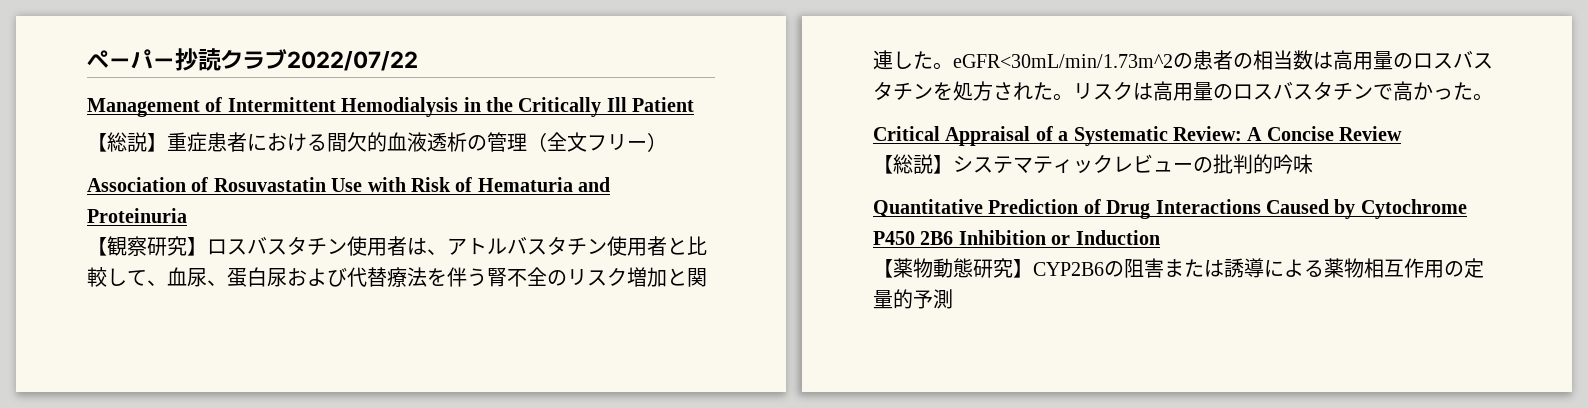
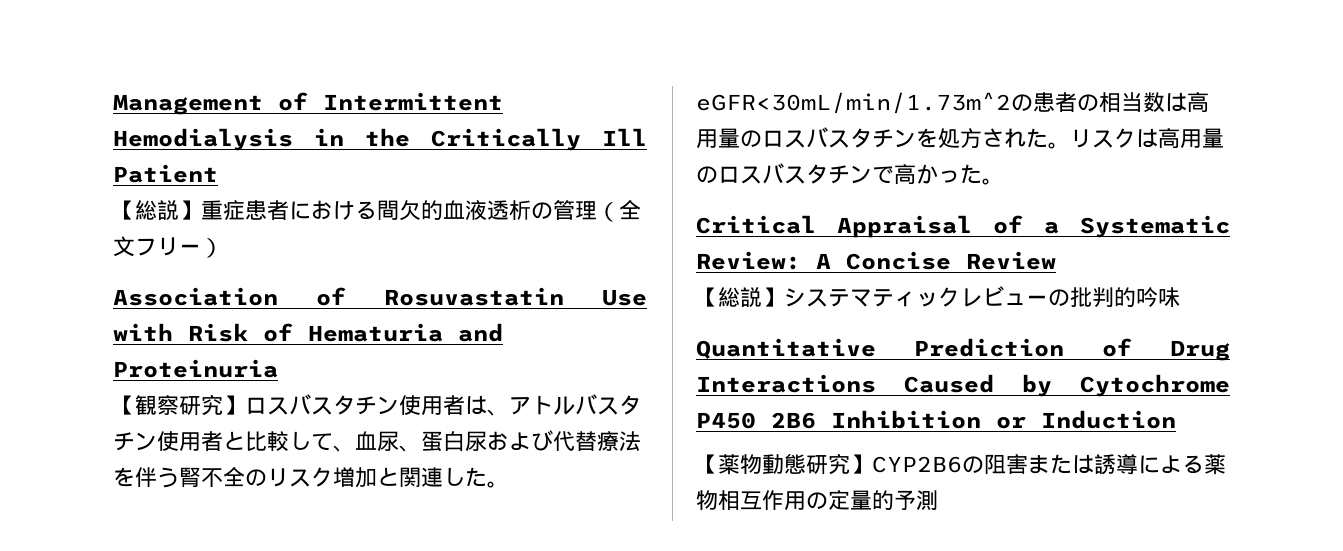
- ペーパー抄読クラブ2022/07/22

